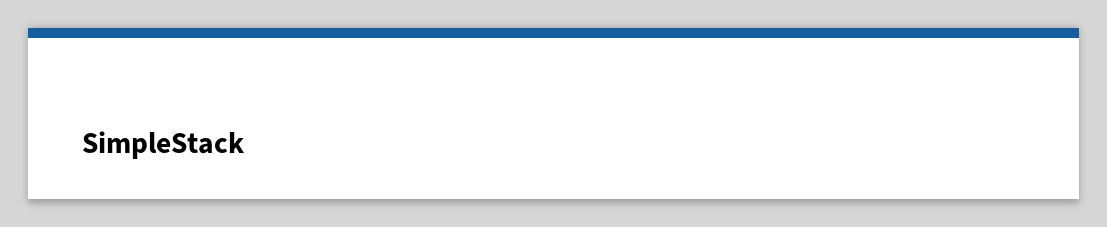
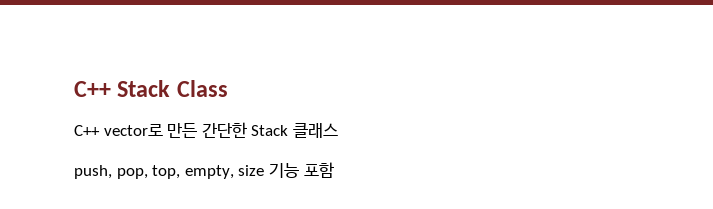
- SimpleStack
+ C++ Stack Class
+ C++ vector로 만든 간단한 Stack 클래스
+ push, pop, top, empty, size 기능 포함

